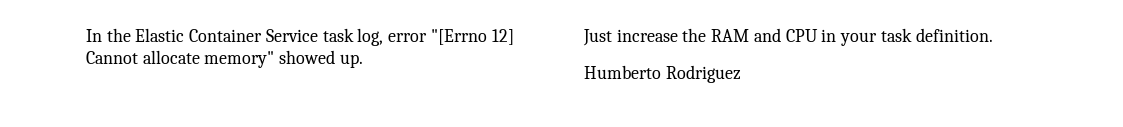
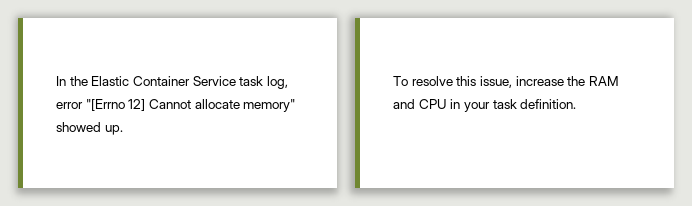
- Just increase the RAM and CPU in your task definition.
+ To resolve this issue, increase the RAM and CPU in your task definition.
- Humberto Rodriguez

